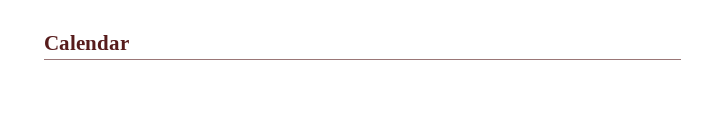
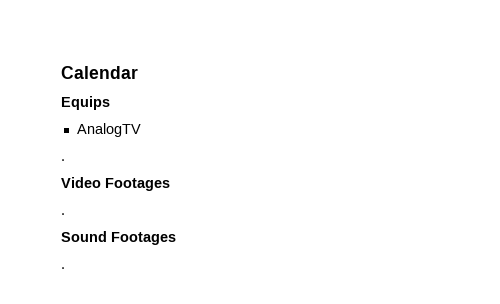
+ Equips
+ AnalogTV
+ .
+ Video Footages
+ .
+ Sound Footages
+ .

